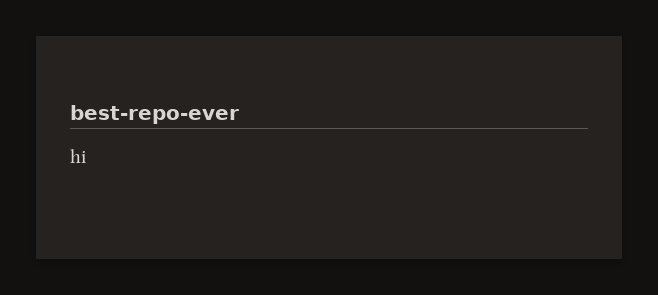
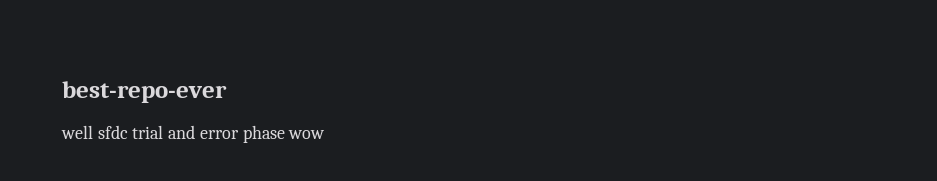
- hi
+ well sfdc trial and error phase wow

